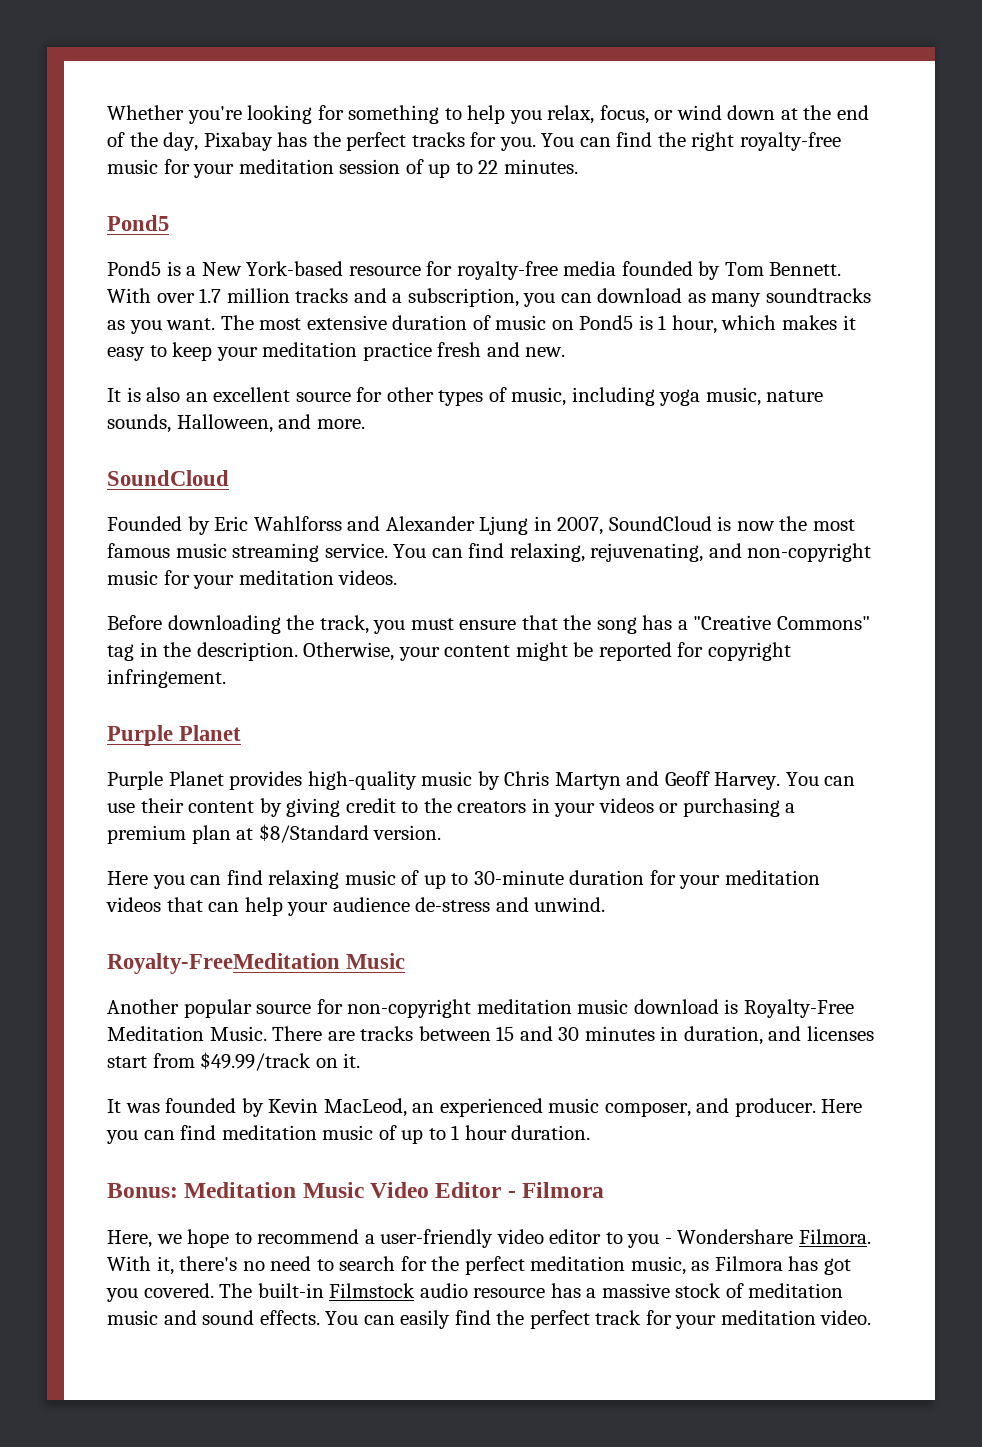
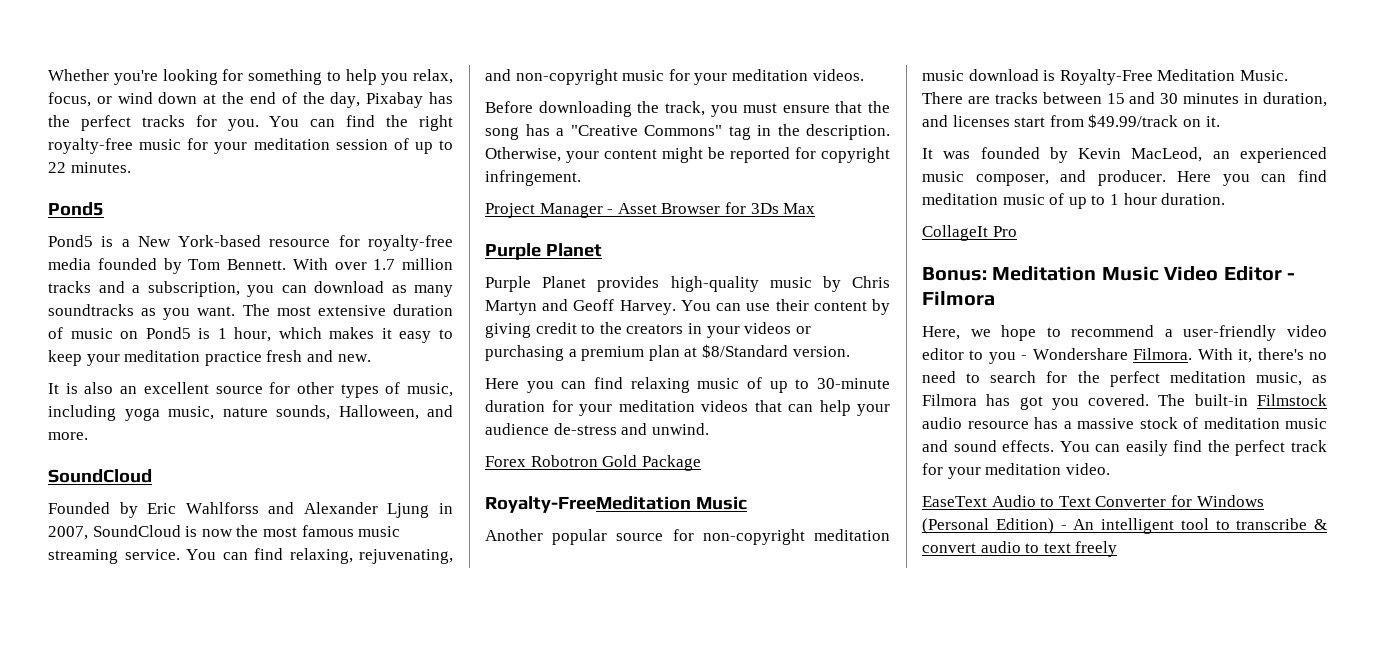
+ Project Manager - Asset Browser for 3Ds Max
+ Forex Robotron Gold Package
+ CollageIt Pro
+ EaseText Audio to Text Converter for Windows (Personal Edition) - An intelligent tool to transcribe & convert audio to text freely

